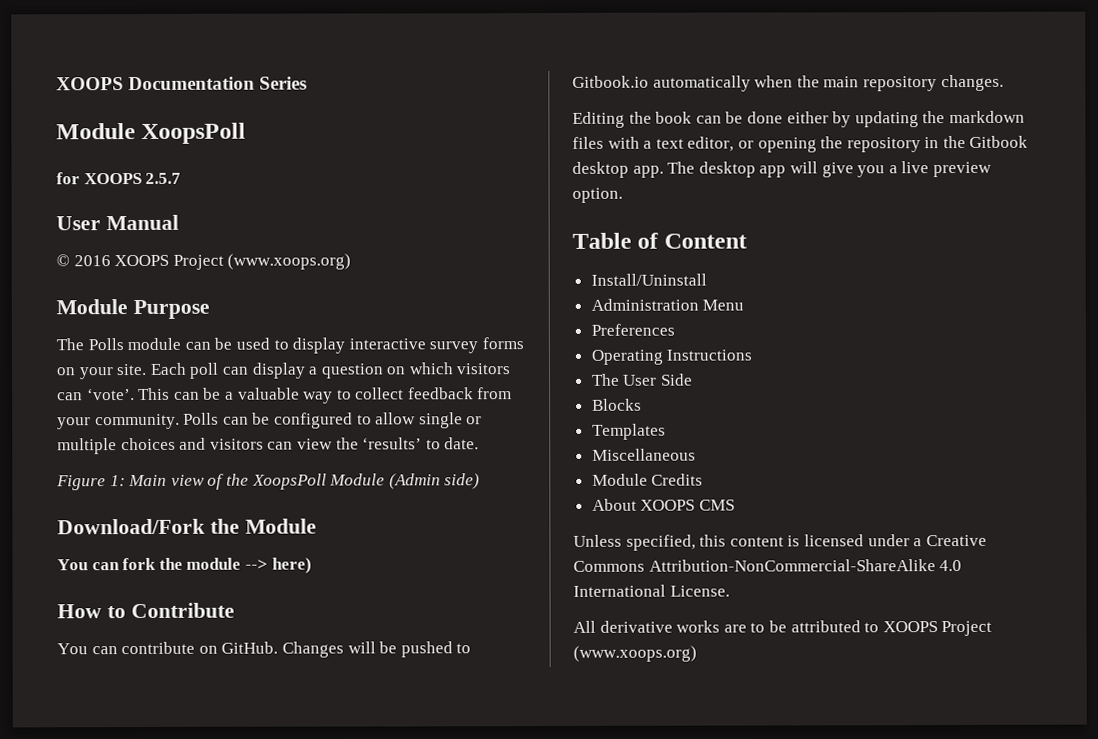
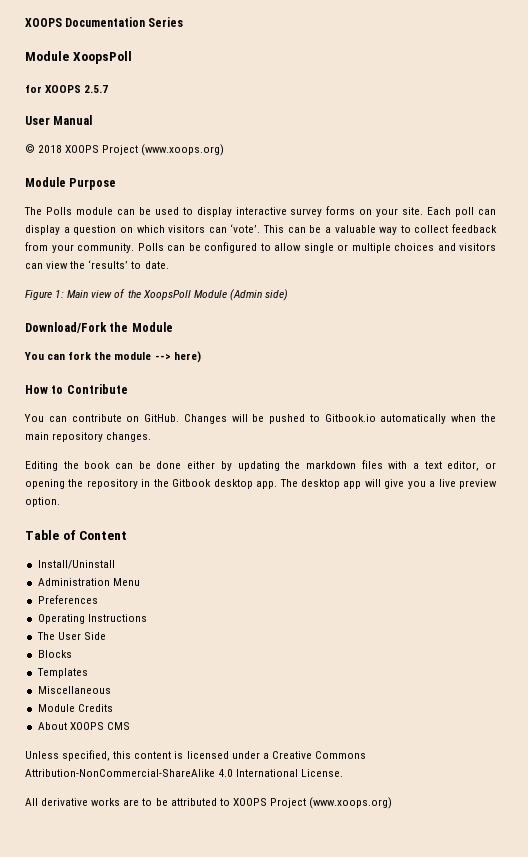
- © 2016 XOOPS Project (www.xoops.org)
+ © 2018 XOOPS Project (www.xoops.org)

